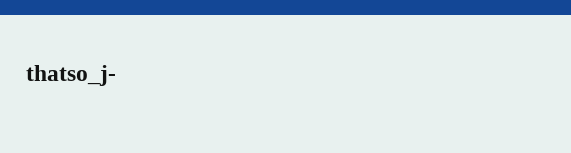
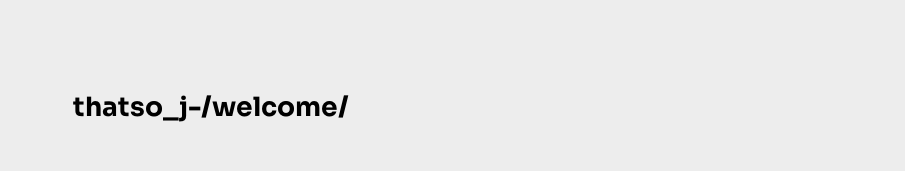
- thatso_j-
+ thatso_j-/welcome/

